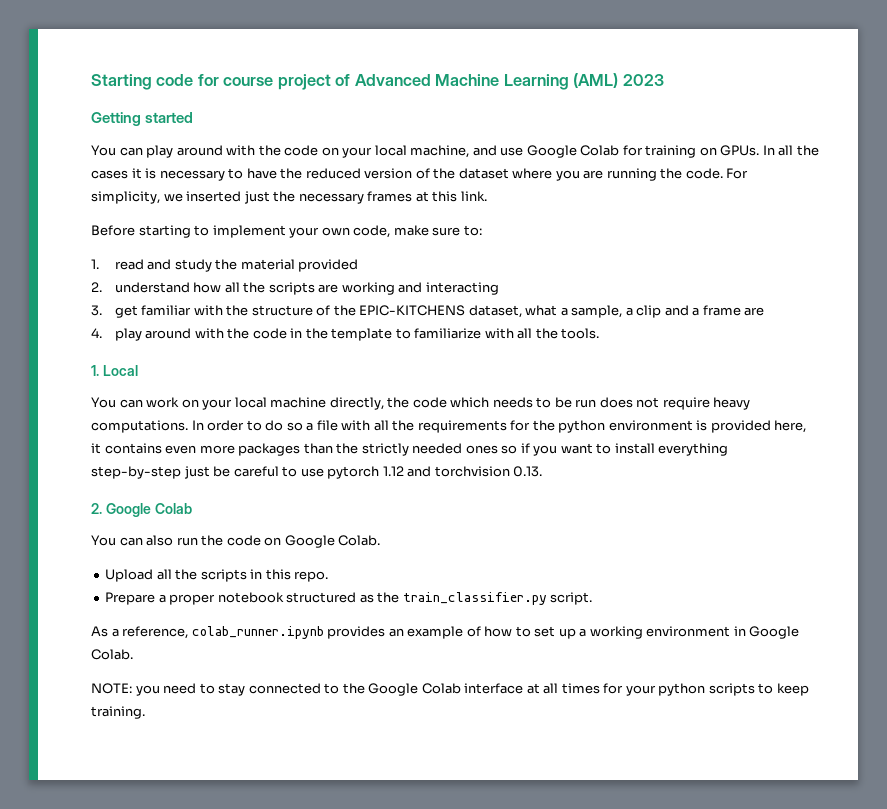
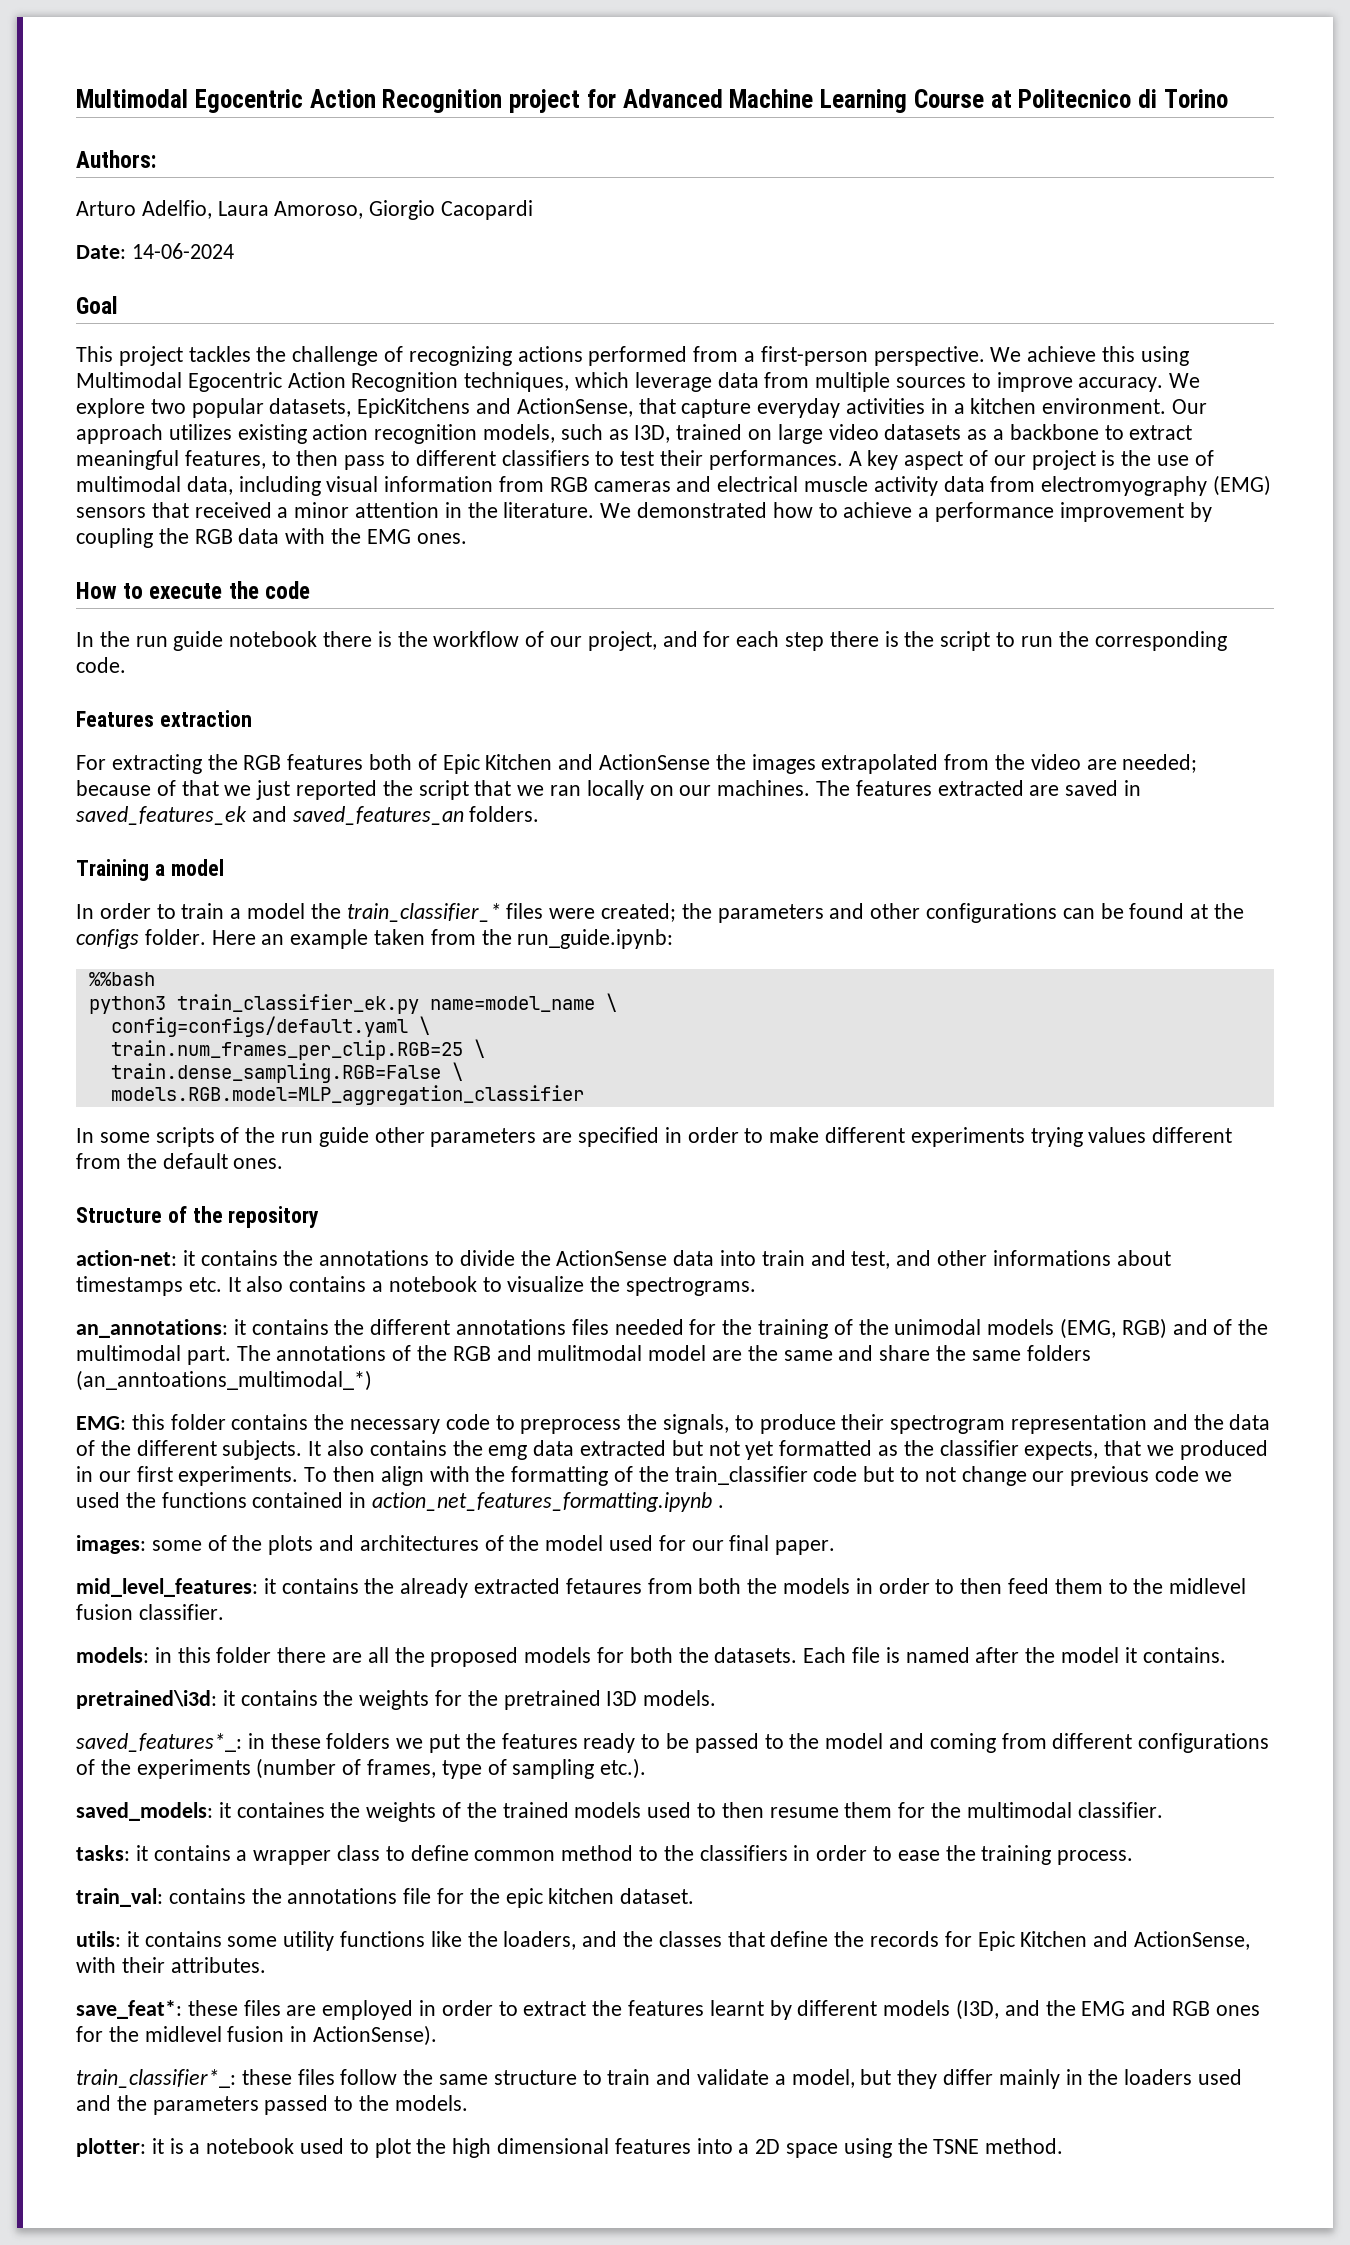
- Starting code for course project of Advanced Machine Learning (AML) 2023
- Getting started
- You can play around with the code on your local machine, and use Google Colab for training on GPUs. In all the cases it is necessary to have the reduced version of the dataset where you are running the code. For simplicity, we inserted just the necessary frames at this link.
- Before starting to implement your own code, make sure to:
- 1. read and study the material provided
- 2. understand how all the scripts are working and interacting
- 3. get familiar with the structure of the EPIC-KITCHENS dataset, what a sample, a clip and a frame are
- 4. play around with the code in the template to familiarize with all the tools.
- 1. Local
- You can work on your local machine directly, the code which needs to be run does not require heavy computations. In order to do so a file with all the requirements for the python environment is provided here, it contains even more packages than the strictly needed ones so if you want to install everything step-by-step just be careful to use pytorch 1.12 and torchvision 0.13.
- 2. Google Colab
- You can also run the code on Google Colab.
- Upload all the scripts in this repo.
- Prepare a proper notebook structured as the train_classifier.py script.
- As a reference, colab_runner.ipynb provides an example of how to set up a working environment in Google Colab.
- NOTE: you need to stay connected to the Google Colab interface at all times for your python scripts to keep training.
+ Multimodal Egocentric Action Recognition project for Advanced Machine Learning Course at Politecnico di Torino
+ Authors:
+ Arturo Adelfio, Laura Amoroso, Giorgio Cacopardi
+ Date: 14-06-2024
+ Goal
+ This project tackles the challenge of recognizing actions performed from a first-person perspective. We achieve this using Multimodal Egocentric Action Recognition techniques, which leverage data from multiple sources to improve accuracy. We explore two popular datasets, EpicKitchens and ActionSense, that capture everyday activities in a kitchen environment. Our approach utilizes existing action recognition models, such as I3D, trained on large video datasets as a backbone to extract meaningful features, to then pass to different classifiers to test their performances. A key aspect of our project is the use of multimodal data, including visual information from RGB cameras and electrical muscle activity data from electromyography (EMG) sensors that received a minor attention in the literature. We demonstrated how to achieve a performance improvement by coupling the RGB data with the EMG ones.
+ How to execute the code
+ In the run guide notebook there is the workflow of our project, and for each step there is the script to run the corresponding code.
+ Features extraction
+ For extracting the RGB features both of Epic Kitchen and ActionSense the images extrapolated from the video are needed; because of that we just reported the script that we ran locally on our machines. The features extracted are saved in saved_features_ek and saved_features_an folders.
+ Training a model
+ In order to train a model the train_classifier_* files were created; the parameters and other configurations can be found at the configs folder. Here an example taken from the run_guide.ipynb:
+ %%bash
+ python3 train_classifier_ek.py name=model_name \
+ config=configs/default.yaml \
+ train.num_frames_per_clip.RGB=25 \
+ train.dense_sampling.RGB=False \
+ models.RGB.model=MLP_aggregation_classifier
+ In some scripts of the run guide other parameters are specified in order to make different experiments trying values different from the default ones.
+ Structure of the repository
+ action-net: it contains the annotations to divide the ActionSense data into train and test, and other informations about timestamps etc. It also contains a notebook to visualize the spectrograms.
+ an_annotations: it contains the different annotations files needed for the training of the unimodal models (EMG, RGB) and of the multimodal part. The annotations of the RGB and mulitmodal model are the same and share the same folders (an_anntoations_multimodal_*)
+ EMG: this folder contains the necessary code to preprocess the signals, to produce their spectrogram representation and the data of the different subjects. It also contains the emg data extracted but not yet formatted as the classifier expects, that we produced in our first experiments. To then align with the formatting of the train_classifier code but to not change our previous code we used the functions contained in action_net_features_formatting.ipynb .
+ images: some of the plots and architectures of the model used for our final paper.
+ mid_level_features: it contains the already extracted fetaures from both the models in order to then feed them to the midlevel fusion classifier.
+ models: in this folder there are all the proposed models for both the datasets. Each file is named after the model it contains.
+ pretrained\i3d: it contains the weights for the pretrained I3D models.
+ saved_features*_: in these folders we put the features ready to be passed to the model and coming from different configurations of the experiments (number of frames, type of sampling etc.).
+ saved_models: it containes the weights of the trained models used to then resume them for the multimodal classifier.
+ tasks: it contains a wrapper class to define common method to the classifiers in order to ease the training process.
+ train_val: contains the annotations file for the epic kitchen dataset.
+ utils: it contains some utility functions like the loaders, and the classes that define the records for Epic Kitchen and ActionSense, with their attributes.
+ save_feat*: these files are employed in order to extract the features learnt by different models (I3D, and the EMG and RGB ones for the midlevel fusion in ActionSense).
+ train_classifier*_: these files follow the same structure to train and validate a model, but they differ mainly in the loaders used and the parameters passed to the models.
+ plotter: it is a notebook used to plot the high dimensional features into a 2D space using the TSNE method.

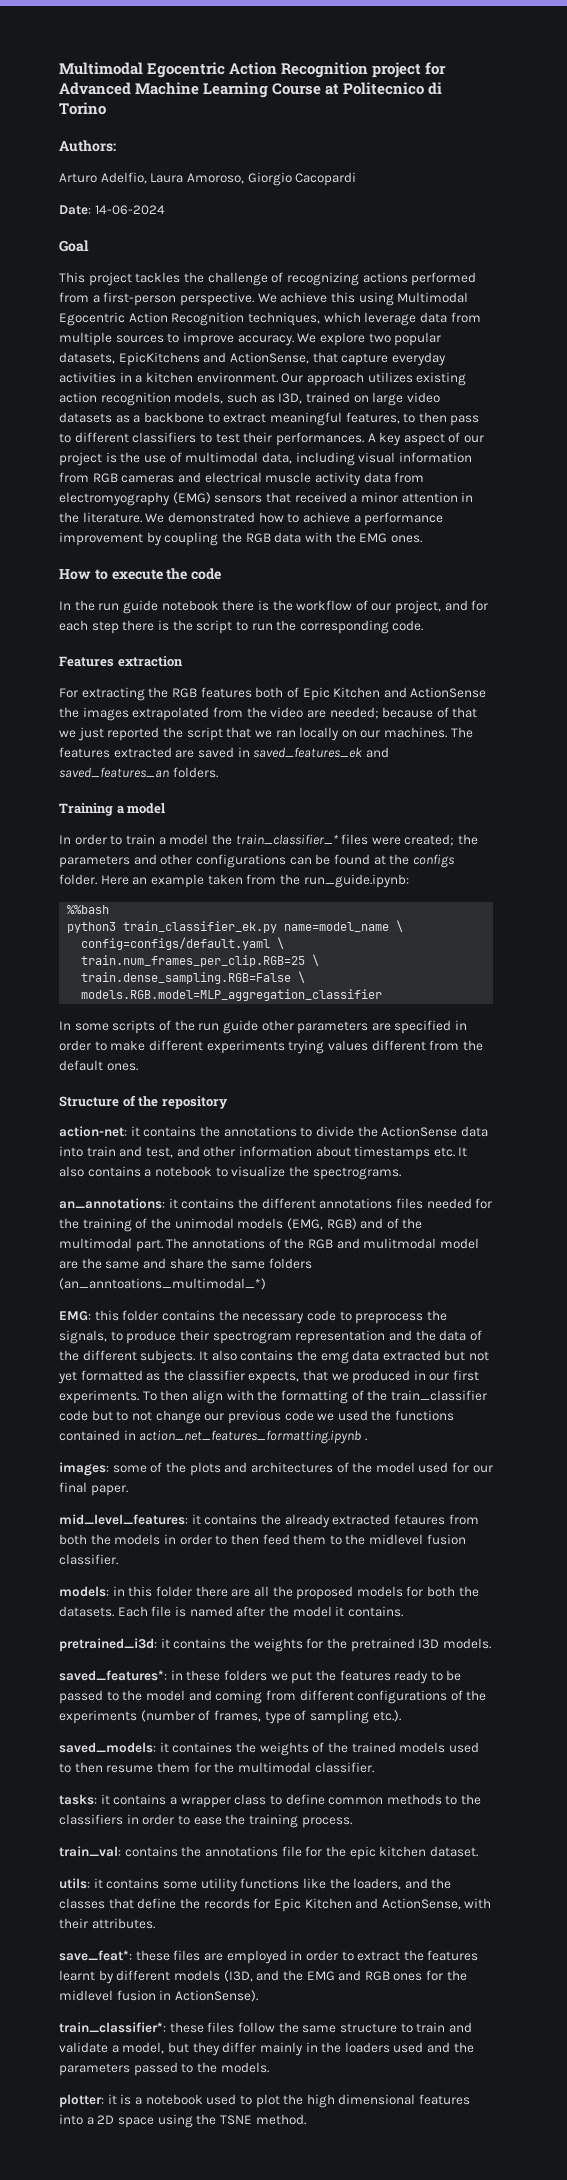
- action-net: it contains the annotations to divide the ActionSense data into train and test, and other informations about timestamps etc. It also contains a notebook to visualize the spectrograms.
+ action-net: it contains the annotations to divide the ActionSense data into train and test, and other information about timestamps etc. It also contains a notebook to visualize the spectrograms.
- pretrained\i3d: it contains the weights for the pretrained I3D models.
+ pretrained_i3d: it contains the weights for the pretrained I3D models.
- saved_features*_: in these folders we put the features ready to be passed to the model and coming from different configurations of the experiments (number of frames, type of sampling etc.).
+ saved_features*: in these folders we put the features ready to be passed to the model and coming from different configurations of the experiments (number of frames, type of sampling etc.).
- tasks: it contains a wrapper class to define common method to the classifiers in order to ease the training process.
+ tasks: it contains a wrapper class to define common methods to the classifiers in order to ease the training process.
- train_classifier*_: these files follow the same structure to train and validate a model, but they differ mainly in the loaders used and the parameters passed to the models.
+ train_classifier*: these files follow the same structure to train and validate a model, but they differ mainly in the loaders used and the parameters passed to the models.

